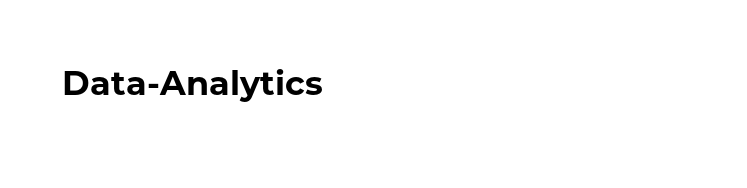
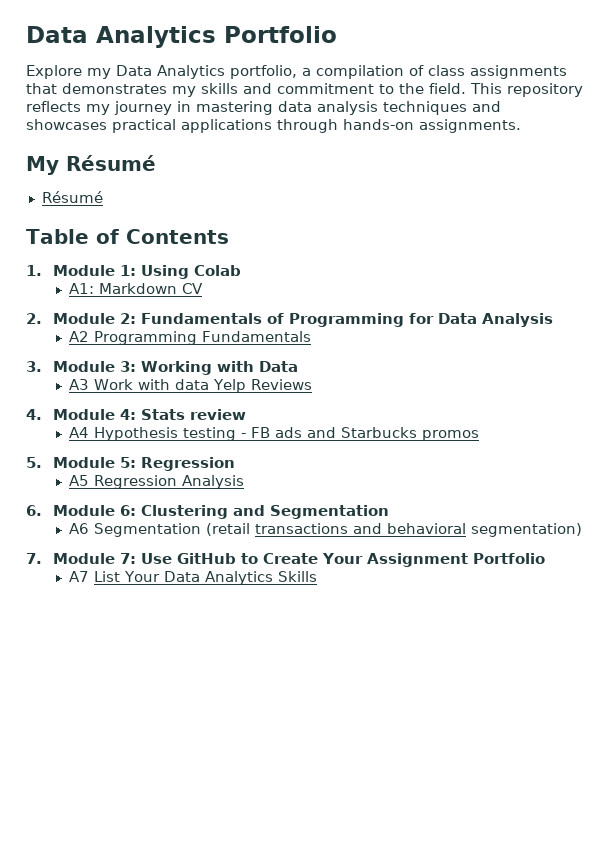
- Data-Analytics
+ Data Analytics Portfolio
+ Explore my Data Analytics portfolio, a compilation of class assignments that demonstrates my skills and commitment to the field. This repository reflects my journey in mastering data analysis techniques and showcases practical applications through hands-on assignments.
+ My Résumé
+ Résumé
+ Table of Contents
+ 1. Module 1: Using Colab
+ A1: Markdown CV
+ 2. Module 2: Fundamentals of Programming for Data Analysis
+ A2 Programming Fundamentals
+ 3. Module 3: Working with Data
+ A3 Work with data Yelp Reviews
+ 4. Module 4: Stats review
+ A4 Hypothesis testing - FB ads and Starbucks promos
+ 5. Module 5: Regression
+ A5 Regression Analysis
+ 6. Module 6: Clustering and Segmentation
+ A6 Segmentation (retail transactions and behavioral segmentation)
+ 7. Module 7: Use GitHub to Create Your Assignment Portfolio
+ A7 List Your Data Analytics Skills

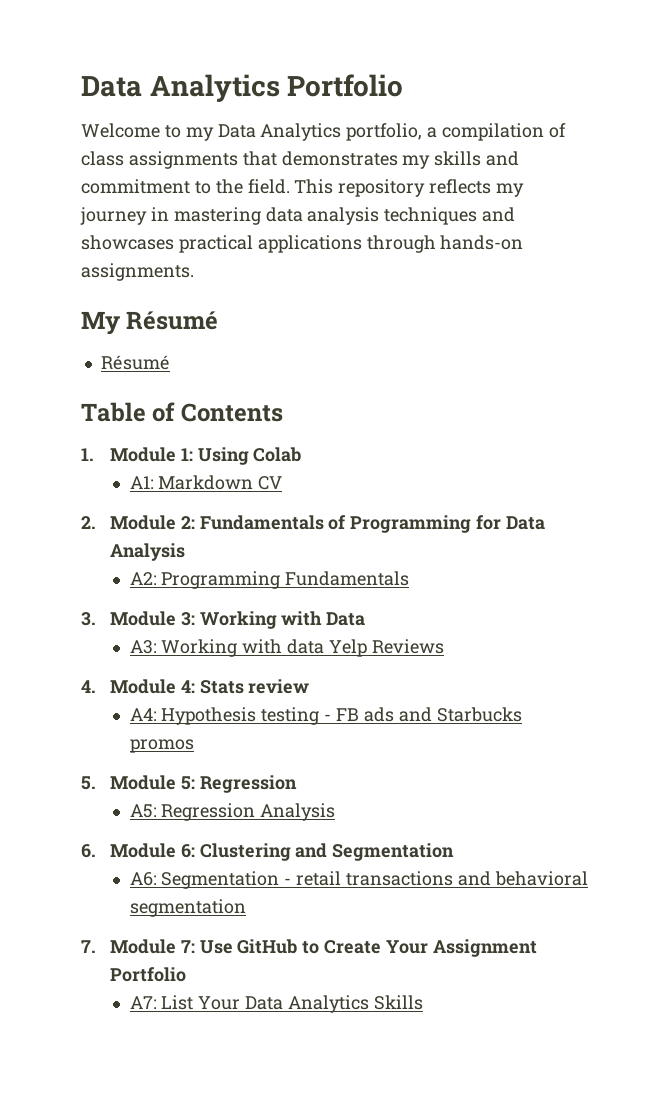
- Explore my Data Analytics portfolio, a compilation of class assignments that demonstrates my skills and commitment to the field.
+ Welcome to my Data Analytics portfolio, a compilation of class assignments that demonstrates my skills and commitment to the field.
- A2 Programming Fundamentals
+ A2: Programming Fundamentals
- A3 Work with data Yelp Reviews
+ A3: Working with data Yelp Reviews
- A4 Hypothesis testing - FB ads and Starbucks promos
+ A4: Hypothesis testing - FB ads and Starbucks promos
- A5 Regression Analysis
+ A5: Regression Analysis
- A6 Segmentation (retail transactions and behavioral segmentation)
+ A6: Segmentation - retail transactions and behavioral segmentation
- A7 List Your Data Analytics Skills
+ A7: List Your Data Analytics Skills

